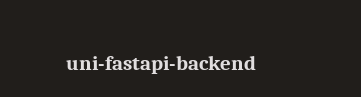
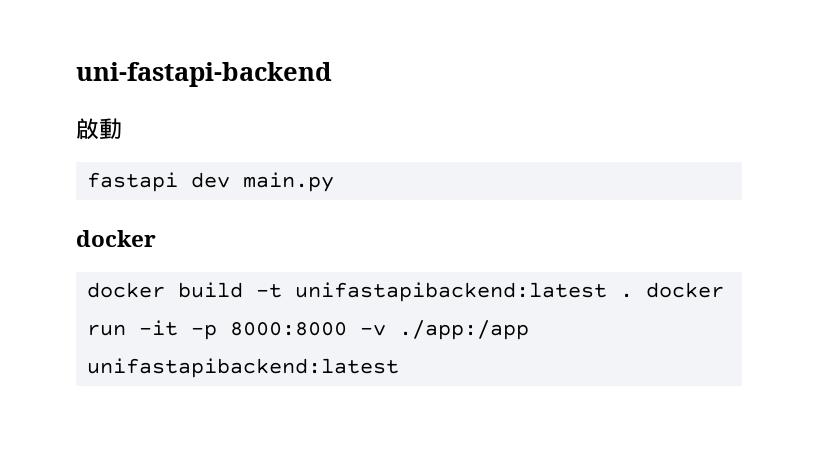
+ 啟動
+ fastapi dev main.py
+ docker
+ docker build -t unifastapibackend:latest . docker run -it -p 8000:8000 -v ./app:/app unifastapibackend:latest

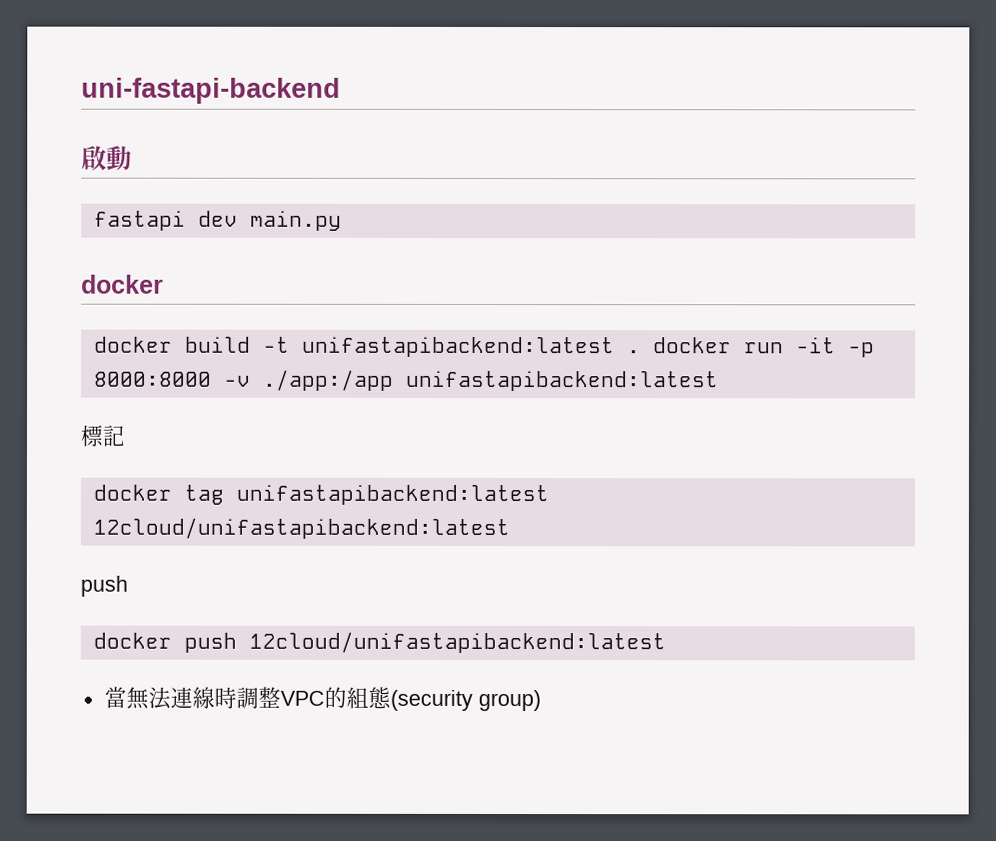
+ 標記
+ docker tag unifastapibackend:latest 12cloud/unifastapibackend:latest
+ push
+ docker push 12cloud/unifastapibackend:latest
+ 當無法連線時調整VPC的組態(security group)

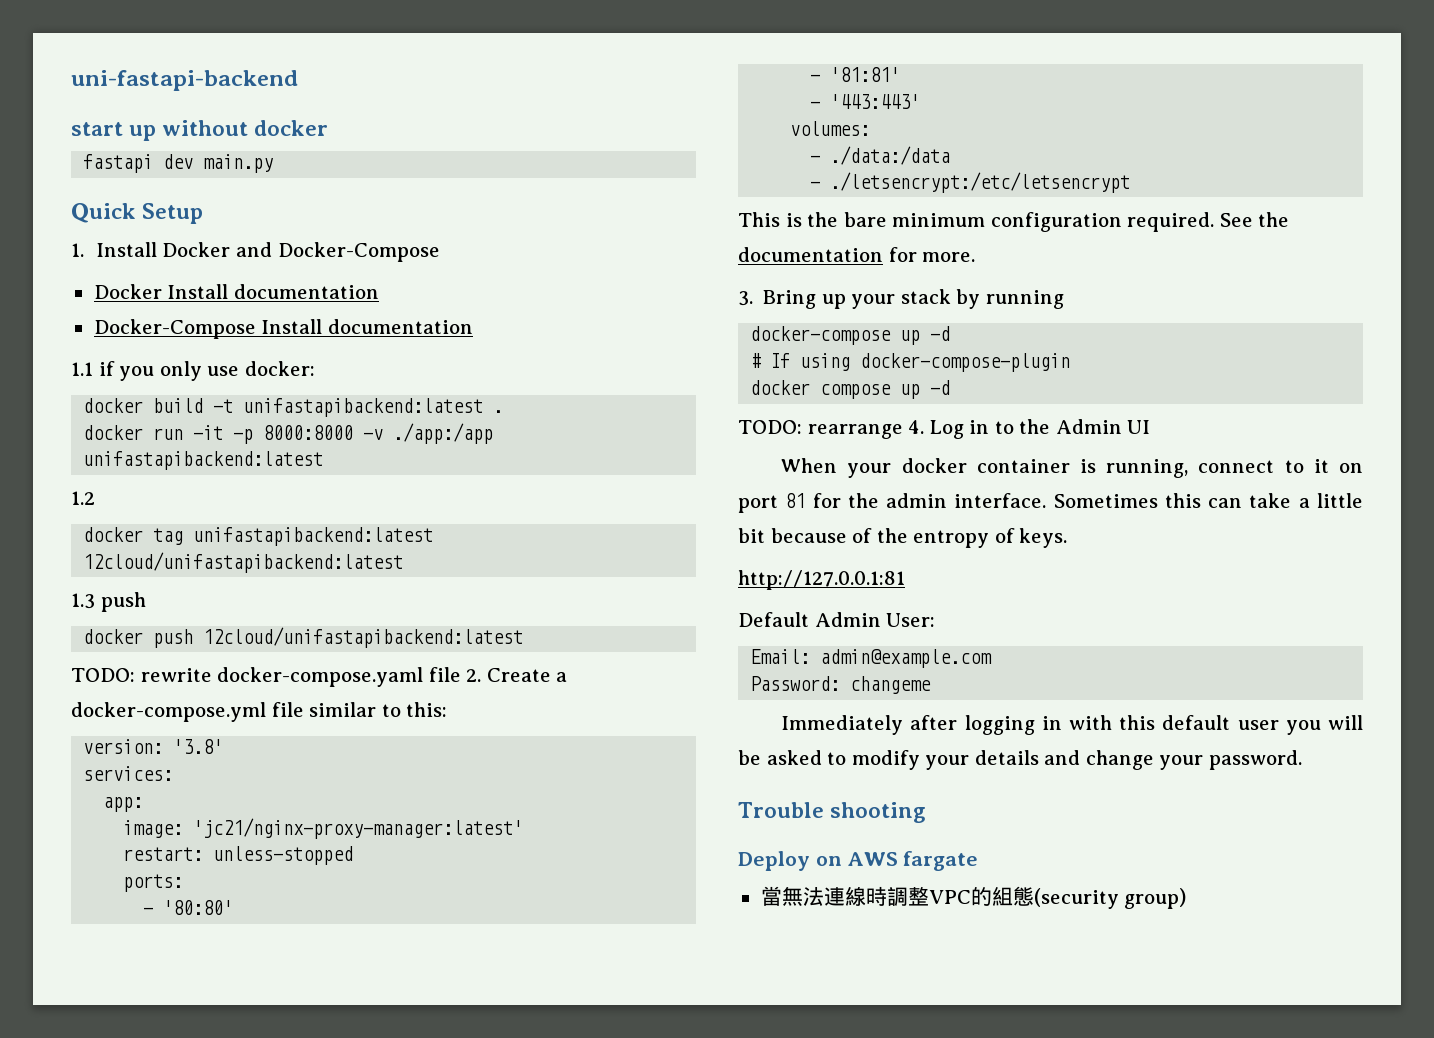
- 啟動
+ start up without docker
  fastapi dev main.py
- docker
+ Quick Setup
+ 1. Install Docker and Docker-Compose
+ Docker Install documentation
+ Docker-Compose Install documentation
+ 1.1 if you only use docker:
- docker build -t unifastapibackend:latest . docker run -it -p 8000:8000 -v ./app:/app unifastapibackend:latest
+ docker build -t unifastapibackend:latest .
+ docker run -it -p 8000:8000 -v ./app:/app unifastapibackend:latest
- 標記
+ 1.2
  docker tag unifastapibackend:latest 12cloud/unifastapibackend:latest
- push
+ 1.3 push
+ TODO: rewrite docker-compose.yaml file 2. Create a docker-compose.yml file similar to this:
+ version: '3.8'
+ services:
+ app:
+ image: 'jc21/nginx-proxy-manager:latest'
+ restart: unless-stopped
+ ports:
+ - '80:80'
+ - '81:81'
+ - '443:443'
+ volumes:
+ - ./data:/data
+ - ./letsencrypt:/etc/letsencrypt
+ This is the bare minimum configuration required. See the documentation for more.
+ 3. Bring up your stack by running
+ docker-compose up -d
+ # If using docker-compose-plugin
+ docker compose up -d
+ TODO: rearrange 4. Log in to the Admin UI
+ When your docker container is running, connect to it on port 81 for the admin interface. Sometimes this can take a little bit because of the entropy of keys.
+ http://127.0.0.1:81
+ Default Admin User:
+ Email: admin@example.com
+ Password: changeme
+ Immediately after logging in with this default user you will be asked to modify your details and change your password.
+ Trouble shooting
+ Deploy on AWS fargate

